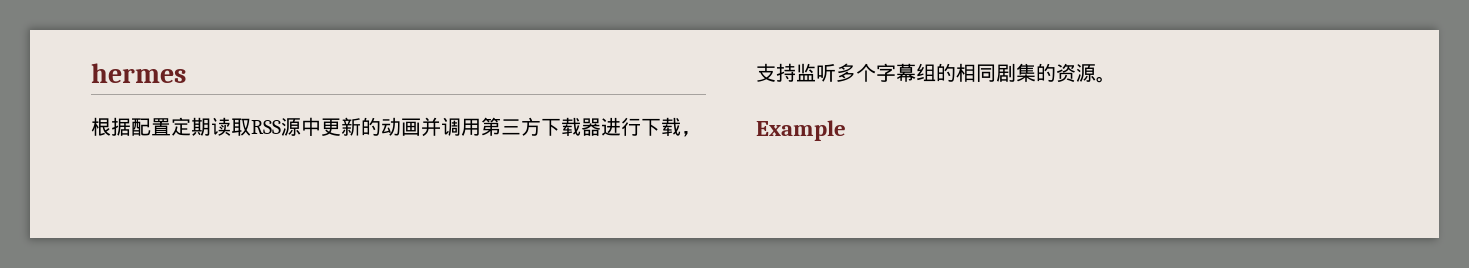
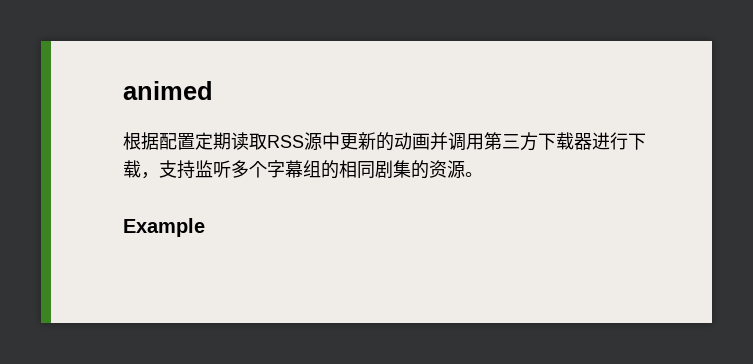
- hermes
+ animed

